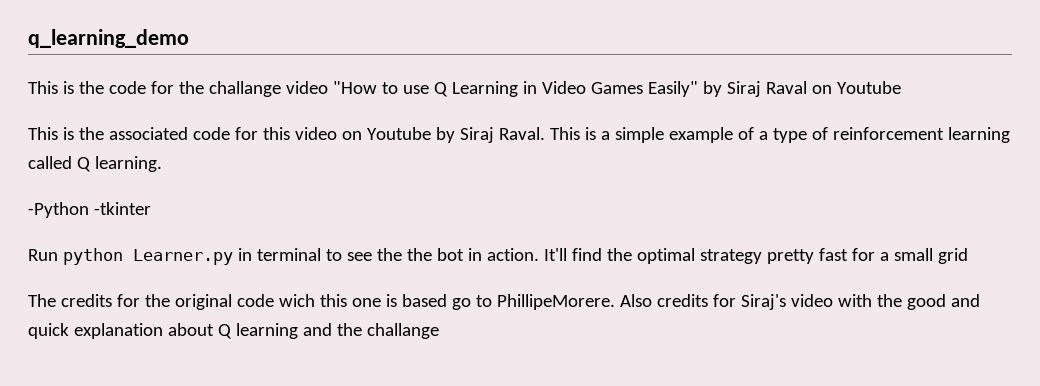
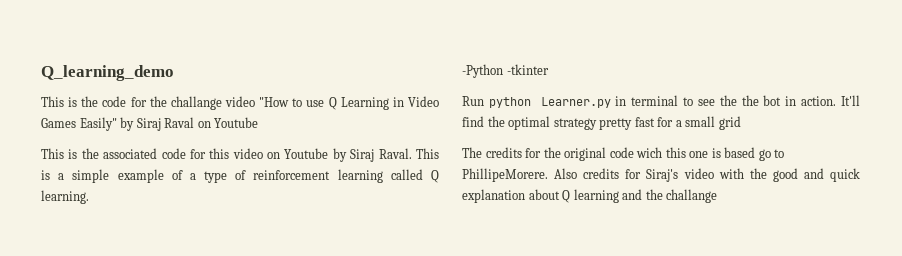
- q_learning_demo
+ Q_learning_demo

